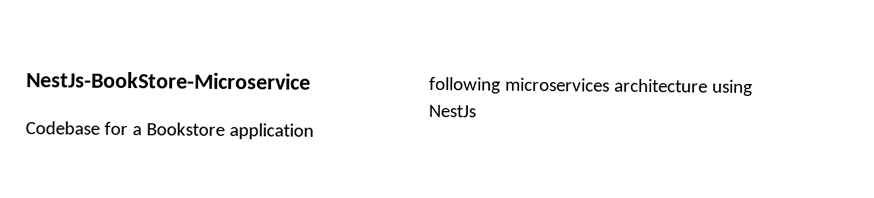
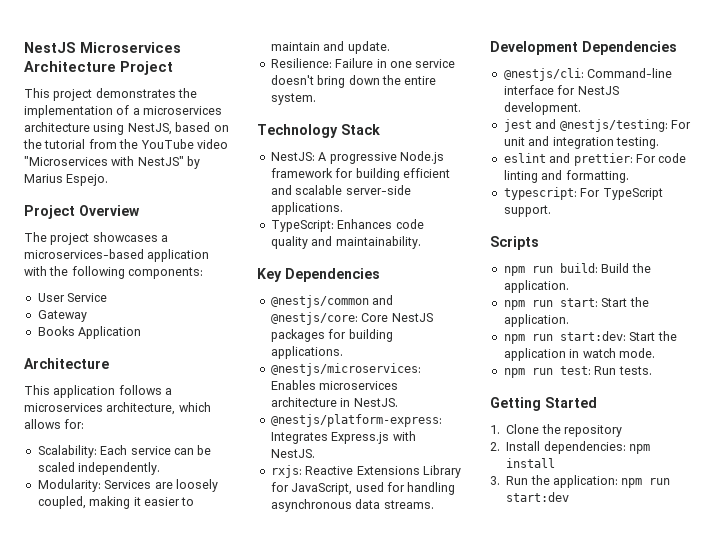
- NestJs-BookStore-Microservice
- Codebase for a Bookstore application following microservices architecture using NestJs
+ NestJS Microservices Architecture Project
+ This project demonstrates the implementation of a microservices architecture using NestJS, based on the tutorial from the YouTube video "Microservices with NestJS" by Marius Espejo.
+ Project Overview
+ The project showcases a microservices-based application with the following components:
+ User Service
+ Gateway
+ Books Application
+ Architecture
+ This application follows a microservices architecture, which allows for:
+ Scalability: Each service can be scaled independently.
+ Modularity: Services are loosely coupled, making it easier to maintain and update.
+ Resilience: Failure in one service doesn't bring down the entire system.
+ Technology Stack
+ NestJS: A progressive Node.js framework for building efficient and scalable server-side applications.
+ TypeScript: Enhances code quality and maintainability.
+ Key Dependencies
+ @nestjs/common and @nestjs/core: Core NestJS packages for building applications.
+ @nestjs/microservices: Enables microservices architecture in NestJS.
+ @nestjs/platform-express: Integrates Express.js with NestJS.
+ rxjs: Reactive Extensions Library for JavaScript, used for handling asynchronous data streams.
+ Development Dependencies
+ @nestjs/cli: Command-line interface for NestJS development.
+ jest and @nestjs/testing: For unit and integration testing.
+ eslint and prettier: For code linting and formatting.
+ typescript: For TypeScript support.
+ Scripts
+ npm run build: Build the application.
+ npm run start: Start the application.
+ npm run start:dev: Start the application in watch mode.
+ npm run test: Run tests.
+ Getting Started
+ 1. Clone the repository
+ 2. Install dependencies: npm install
+ 3. Run the application: npm run start:dev

